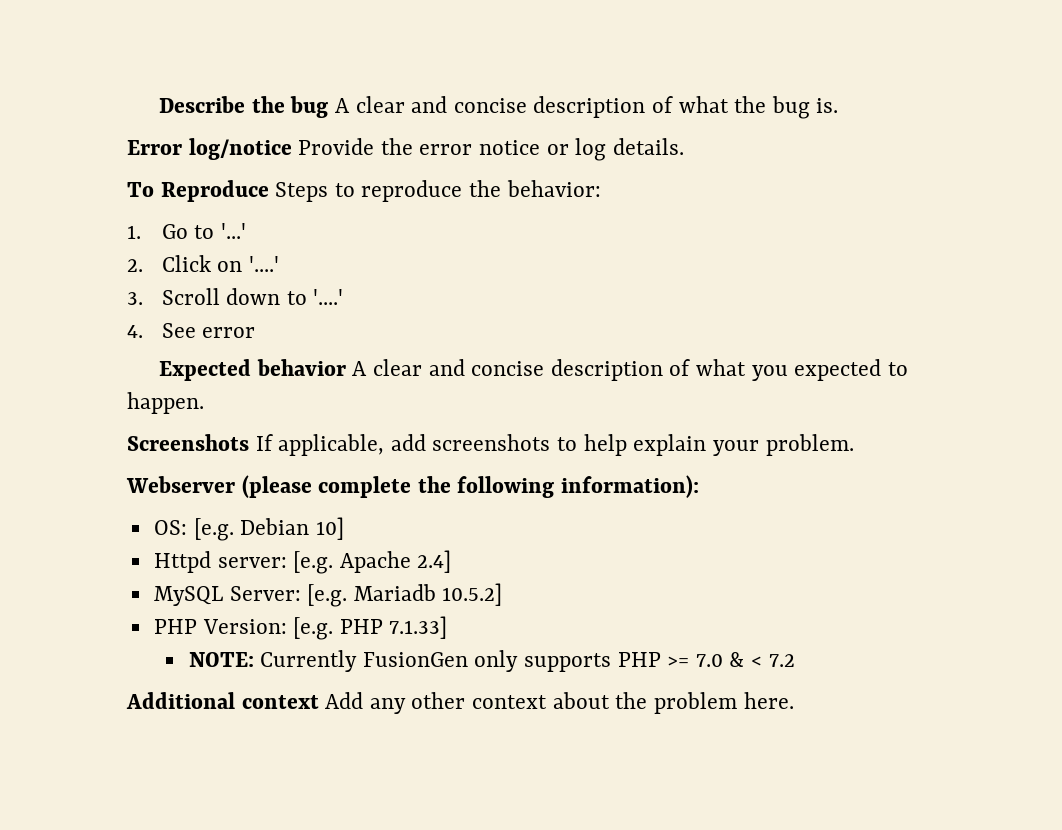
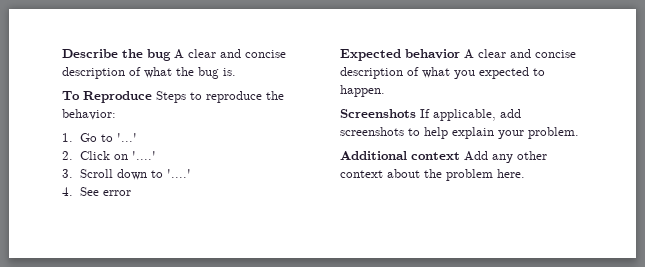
- Error log/notice Provide the error notice or log details.
- Webserver (please complete the following information):
- OS: [e.g. Debian 10]
- Httpd server: [e.g. Apache 2.4]
- MySQL Server: [e.g. Mariadb 10.5.2]
- PHP Version: [e.g. PHP 7.1.33]
- NOTE: Currently FusionGen only supports PHP >= 7.0 & < 7.2

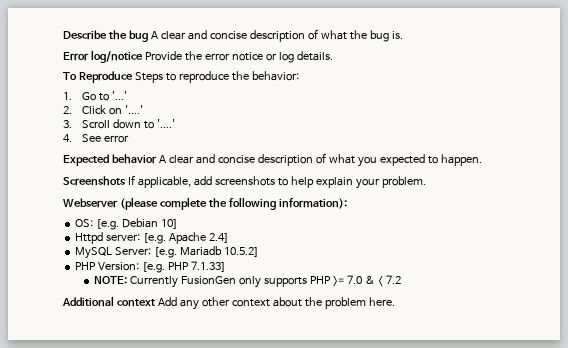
+ Error log/notice Provide the error notice or log details.
+ Webserver (please complete the following information):
+ OS: [e.g. Debian 10]
+ Httpd server: [e.g. Apache 2.4]
+ MySQL Server: [e.g. Mariadb 10.5.2]
+ PHP Version: [e.g. PHP 7.1.33]
+ NOTE: Currently FusionGen only supports PHP >= 7.0 & < 7.2

